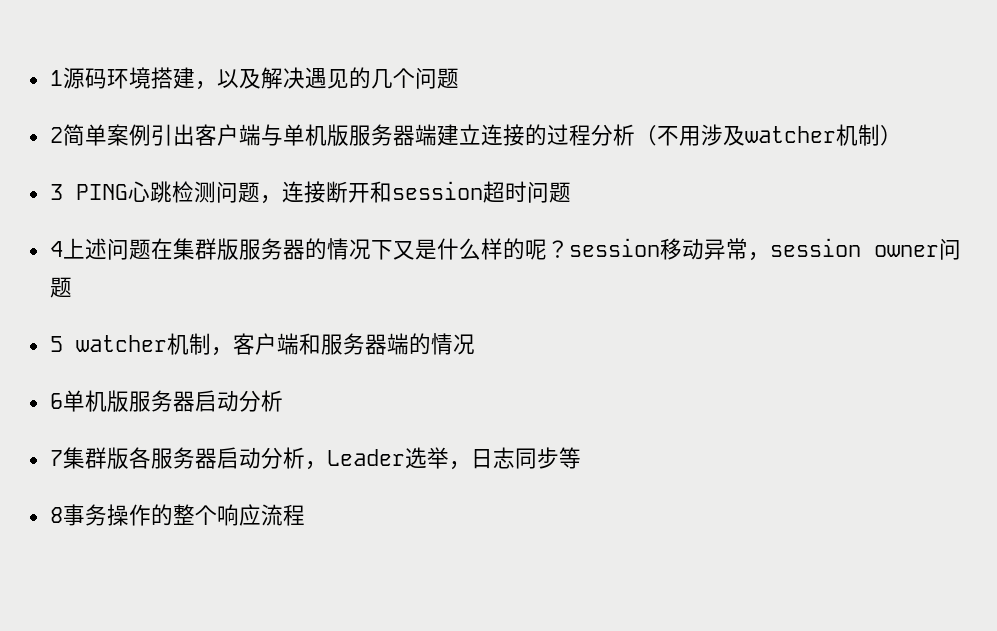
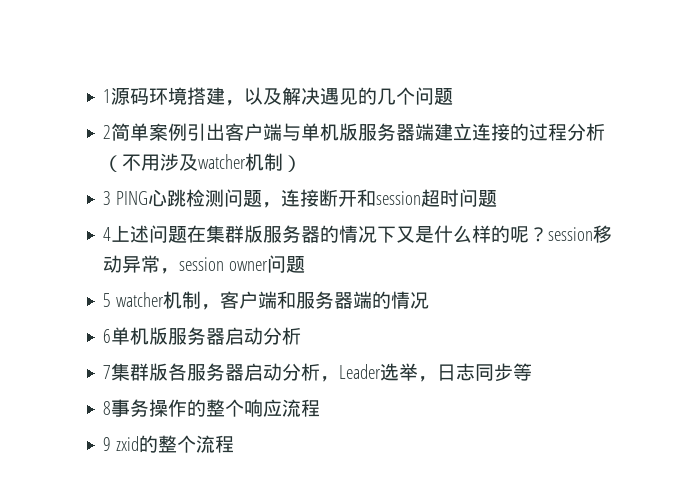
+ 9 zxid的整个流程

